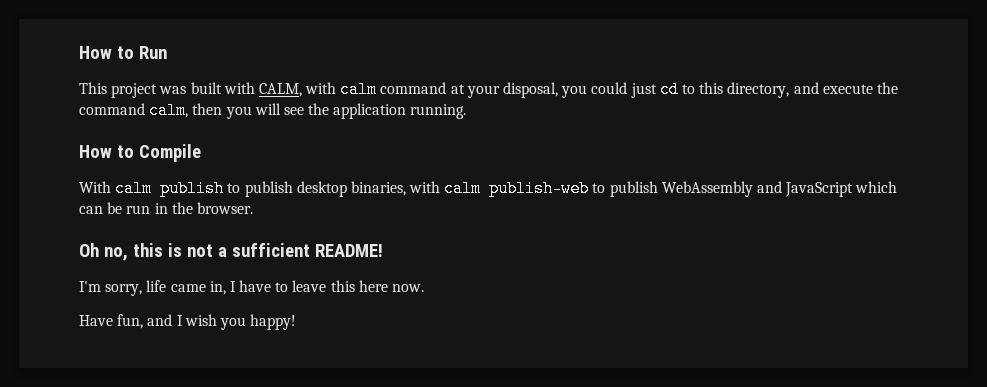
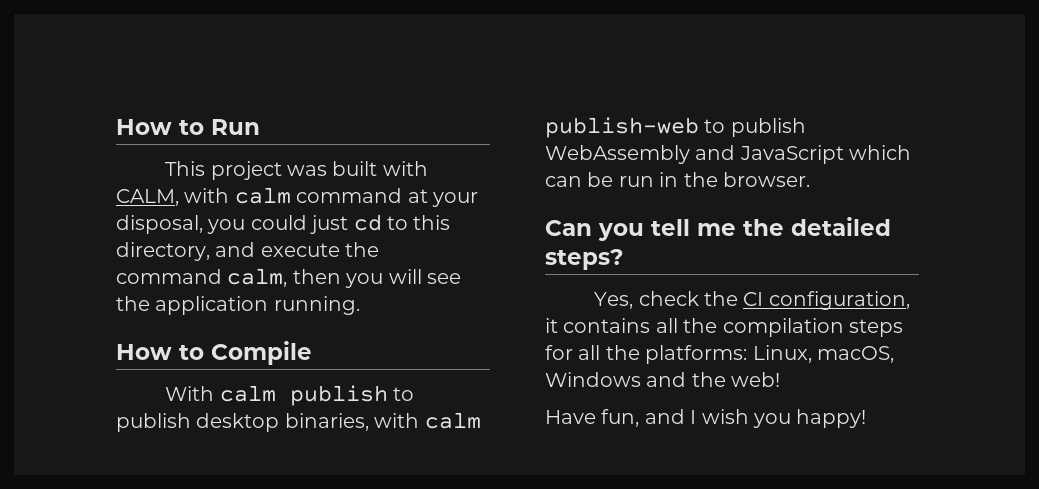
- Oh no, this is not a sufficient README!
- I'm sorry, life came in, I have to leave this here now.
+ Can you tell me the detailed steps?
+ Yes, check the CI configuration, it contains all the compilation steps for all the platforms: Linux, macOS, Windows and the web!

